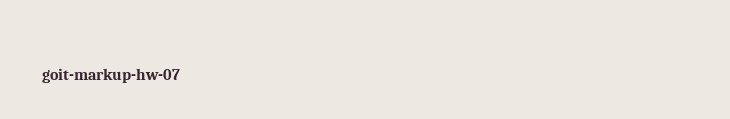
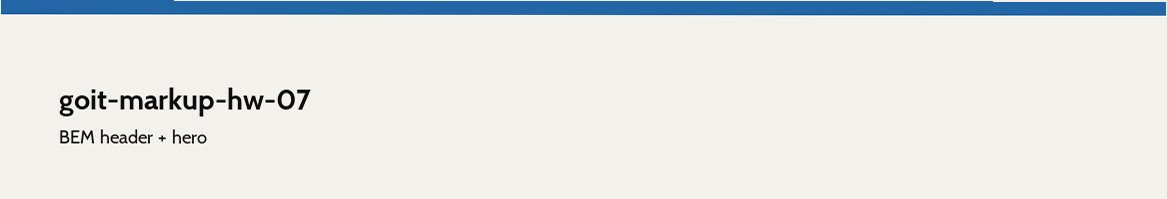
+ BEM header + hero

